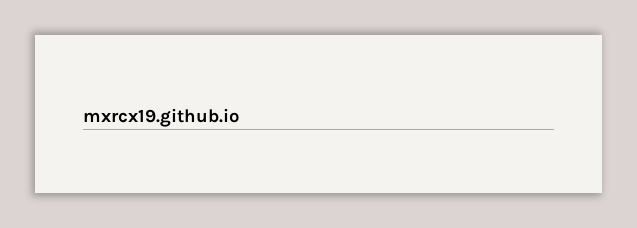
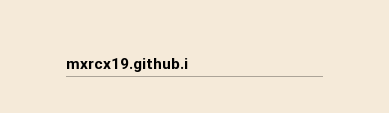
- mxrcx19.github.io
+ mxrcx19.github.i

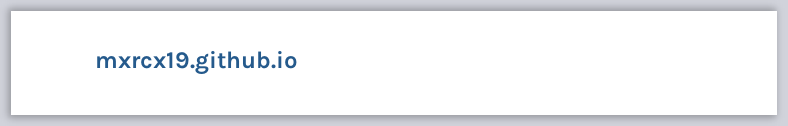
- mxrcx19.github.i
+ mxrcx19.github.io

